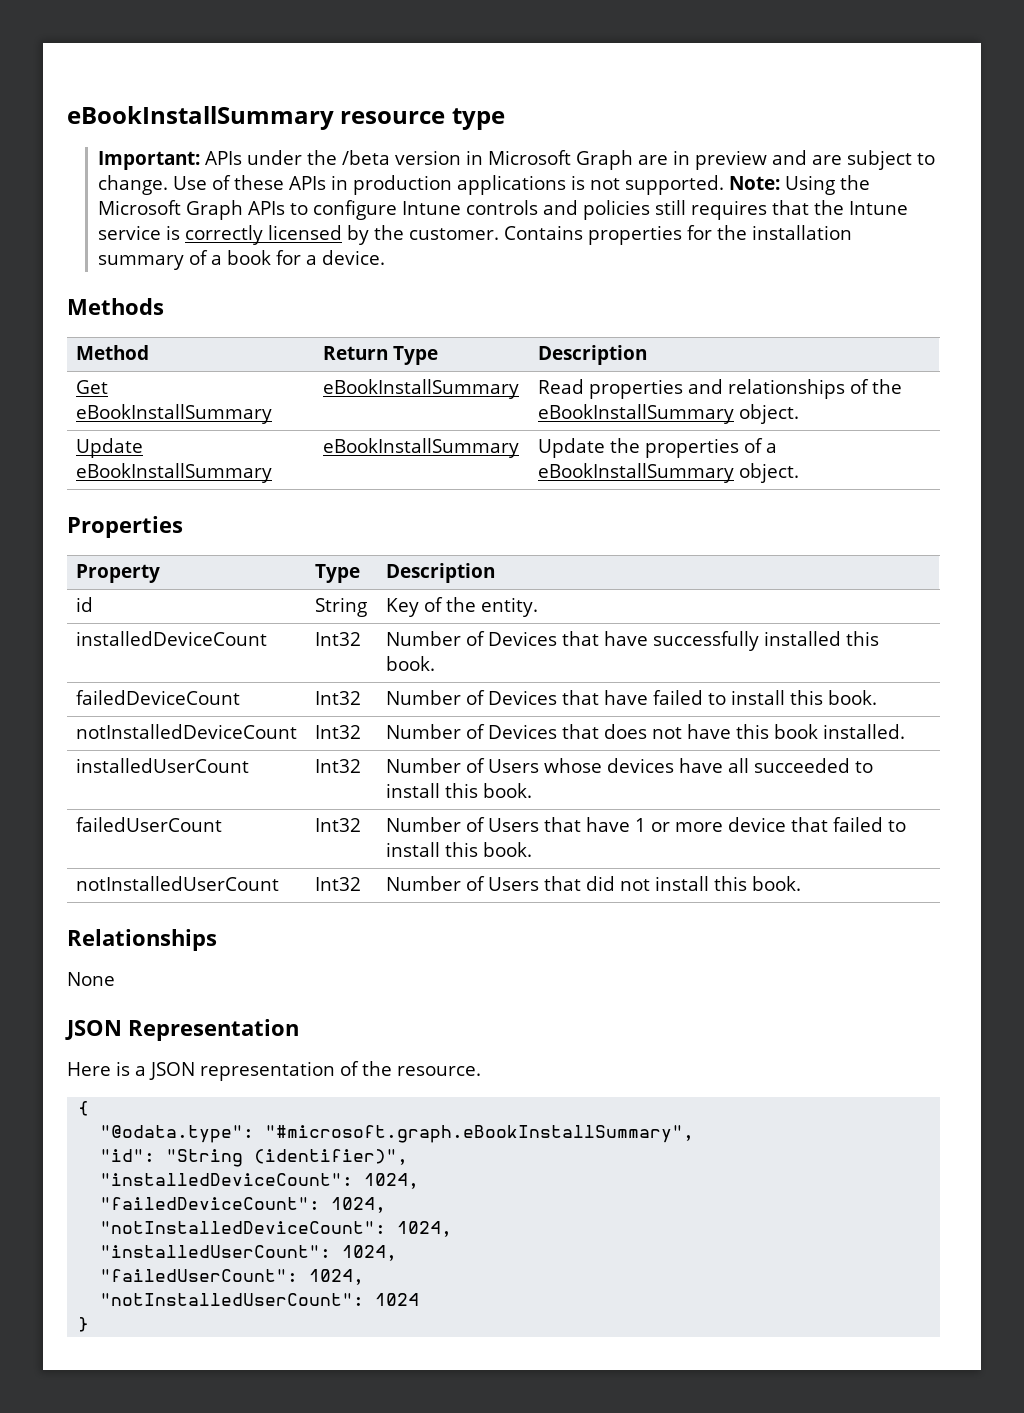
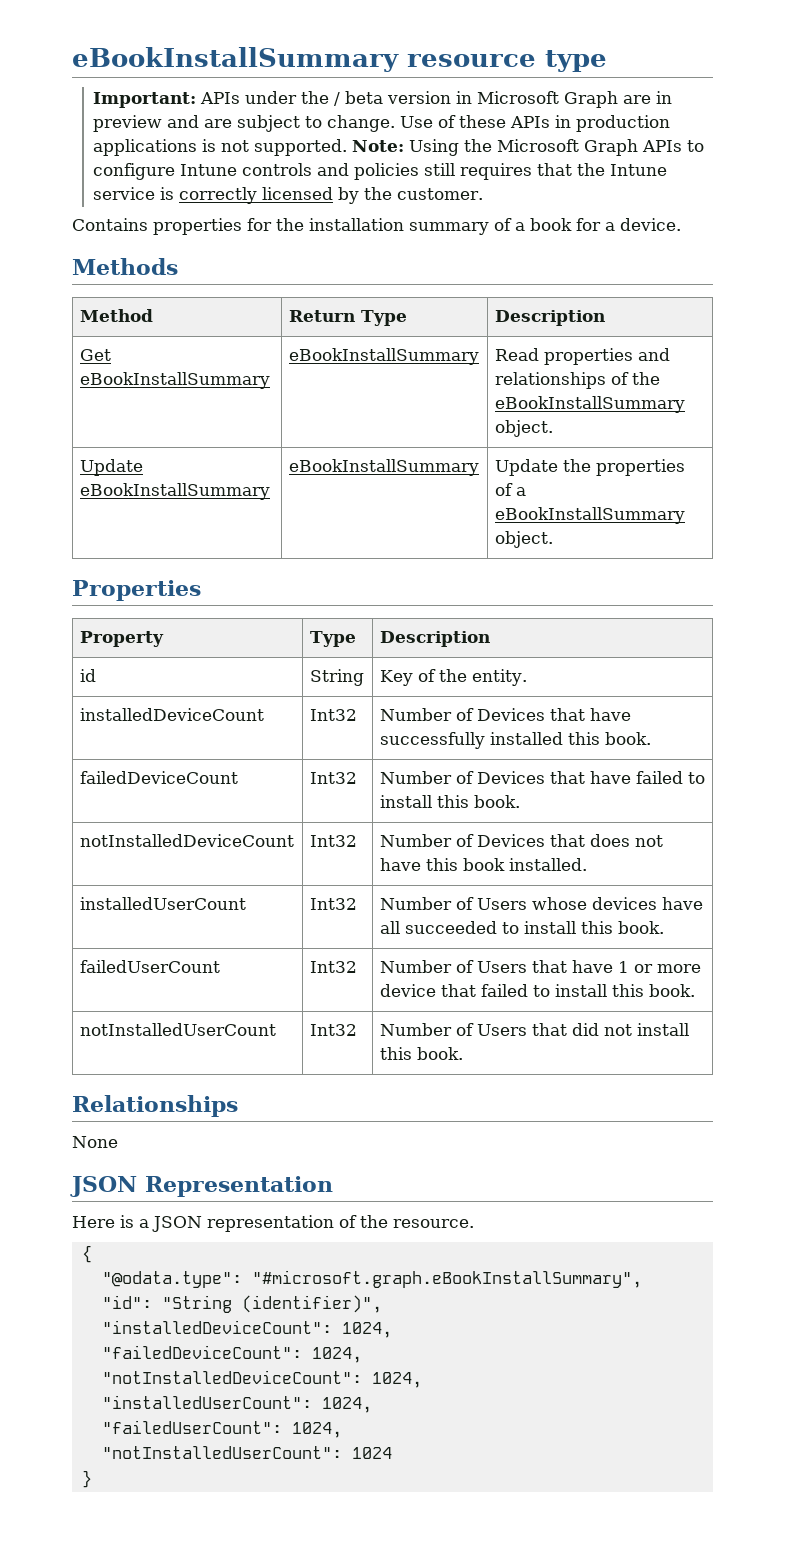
- Important: APIs under the /beta version in Microsoft Graph are in preview and are subject to change.
+ Important: APIs under the / beta version in Microsoft Graph are in preview and are subject to change.
- Note: Using the Microsoft Graph APIs to configure Intune controls and policies still requires that the Intune service is correctly licensed by the customer. Contains properties for the installation summary of a book for a device.
+ Note: Using the Microsoft Graph APIs to configure Intune controls and policies still requires that the Intune service is correctly licensed by the customer.
+ Contains properties for the installation summary of a book for a device.

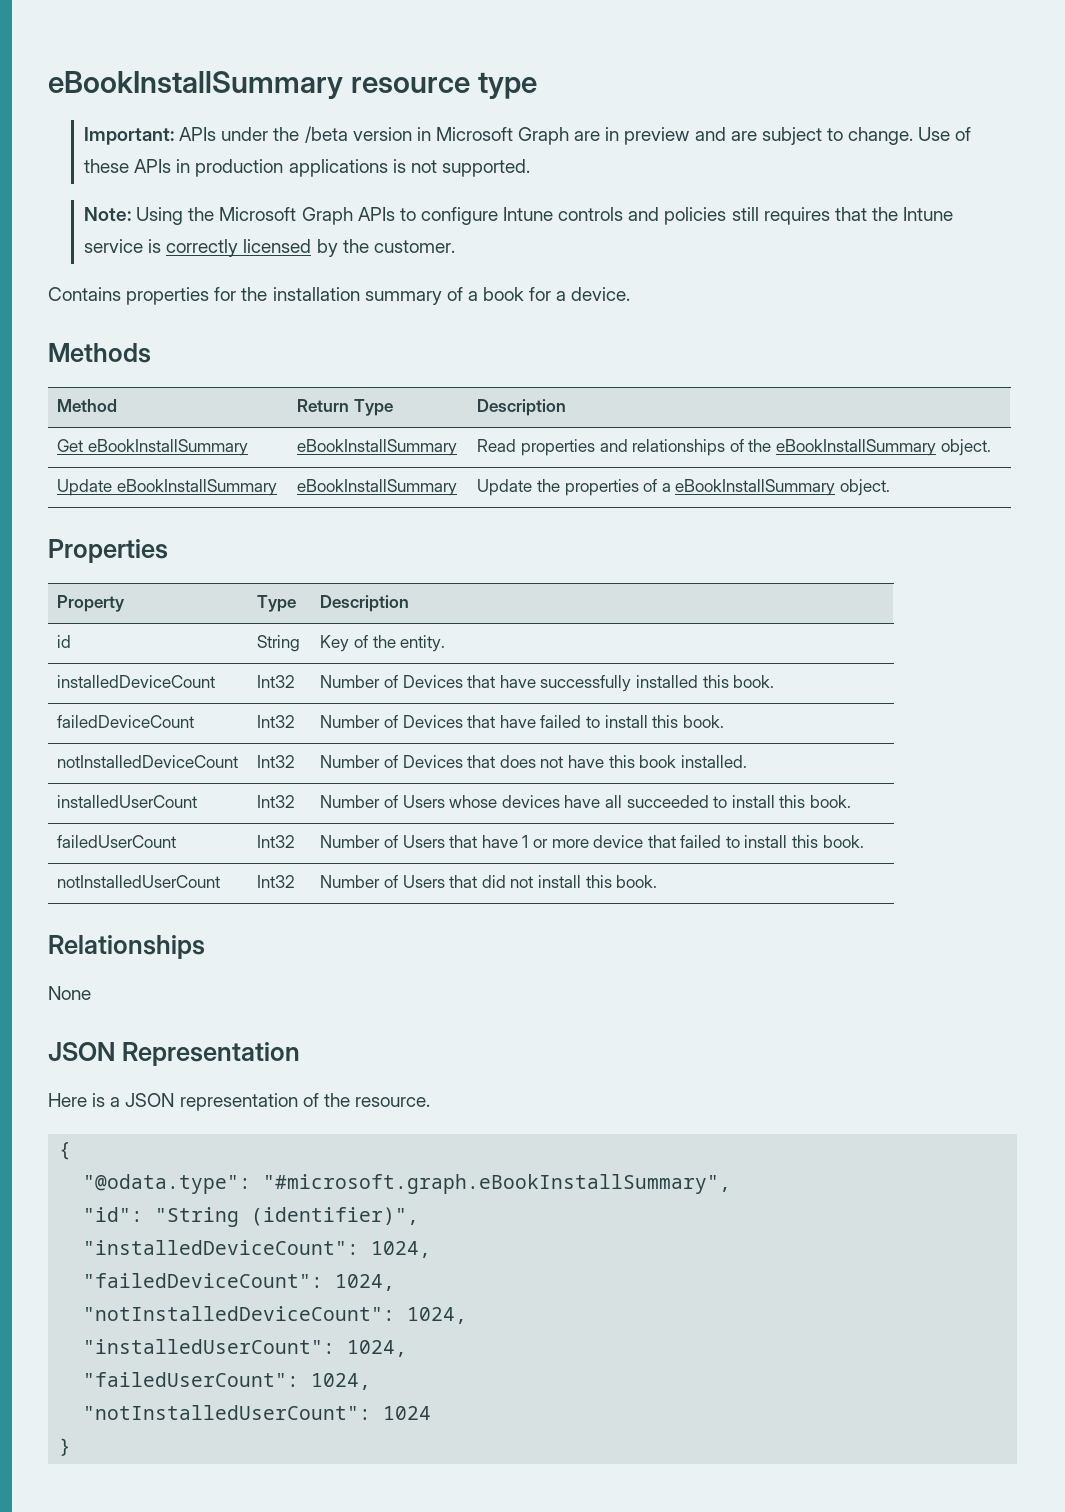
- Important: APIs under the / beta version in Microsoft Graph are in preview and are subject to change.
+ Important: APIs under the /beta version in Microsoft Graph are in preview and are subject to change.
- Use of these APIs in production applications is not supported. Note: Using the Microsoft Graph APIs to configure Intune controls and policies still requires that the Intune service is correctly licensed by the customer.
+ Use of these APIs in production applications is not supported.
+ Note: Using the Microsoft Graph APIs to configure Intune controls and policies still requires that the Intune service is correctly licensed by the customer.

